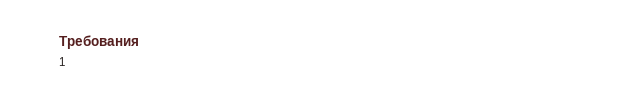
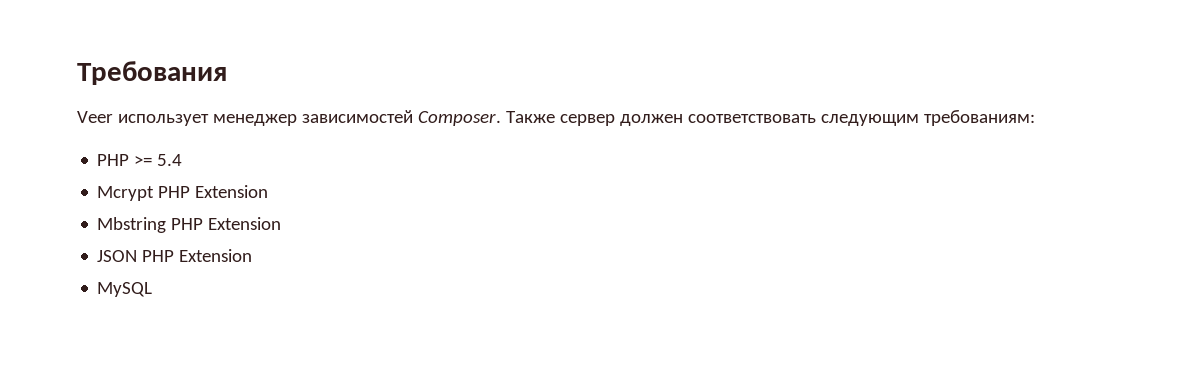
- 1
+ Veer использует менеджер зависимостей Composer. Также сервер должен соответствовать следующим требованиям:
+ PHP >= 5.4
+ Mcrypt PHP Extension
+ Mbstring PHP Extension
+ JSON PHP Extension
+ MySQL

